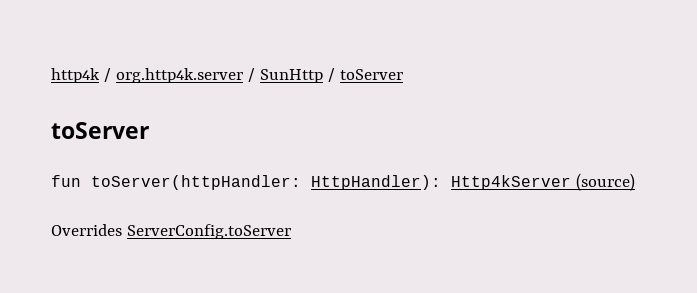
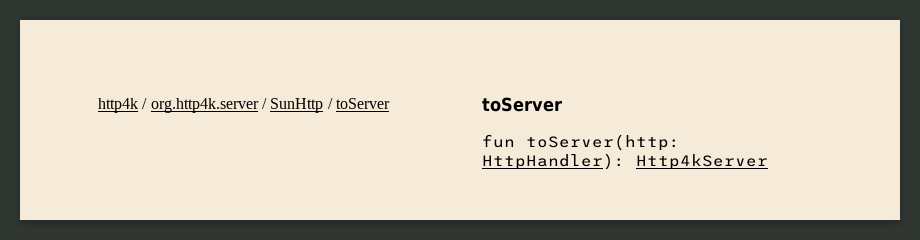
- fun toServer(httpHandler: HttpHandler): Http4kServer (source)
- Overrides ServerConfig.toServer
+ fun toServer(http: HttpHandler): Http4kServer

